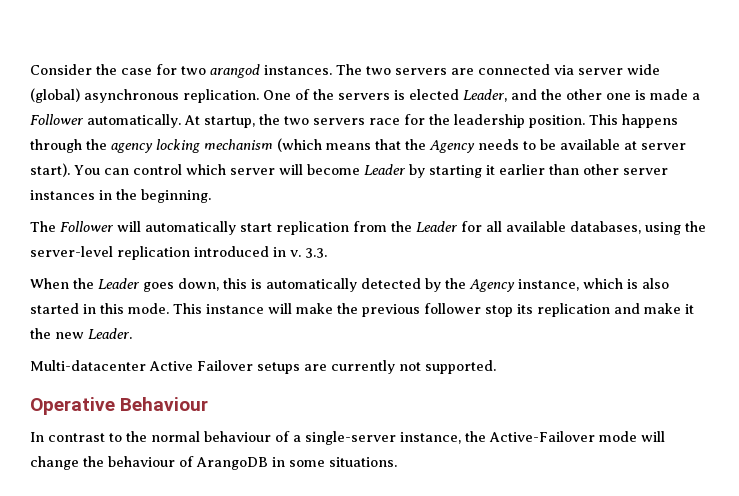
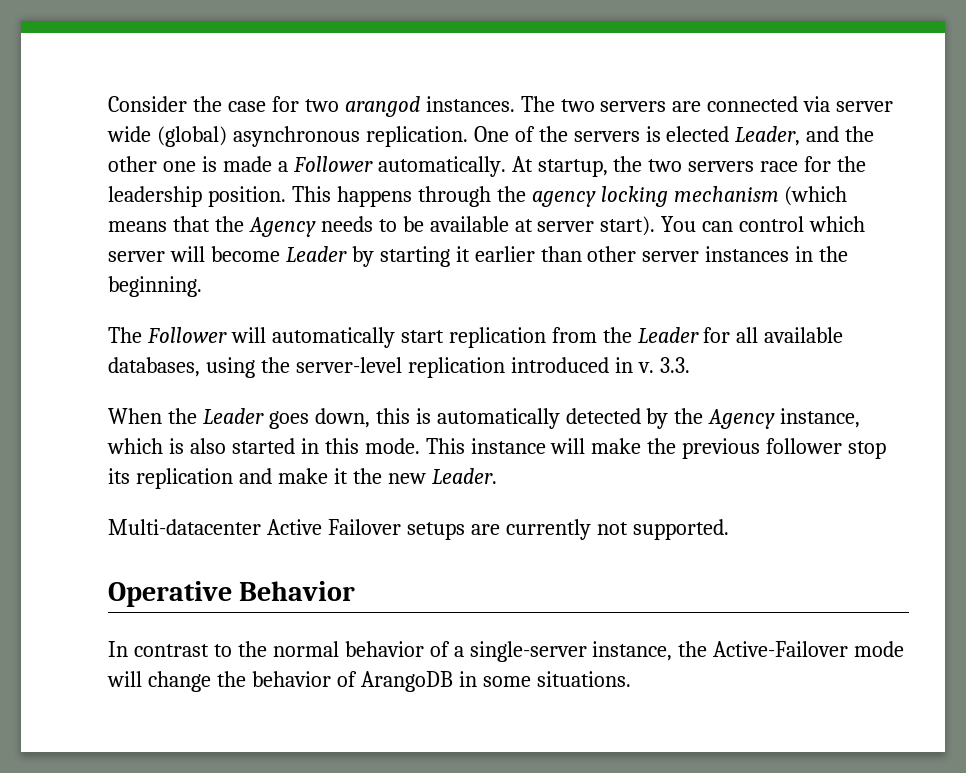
- Operative Behaviour
+ Operative Behavior
- In contrast to the normal behaviour of a single-server instance, the Active-Failover mode will change the behaviour of ArangoDB in some situations.
+ In contrast to the normal behavior of a single-server instance, the Active-Failover mode will change the behavior of ArangoDB in some situations.

